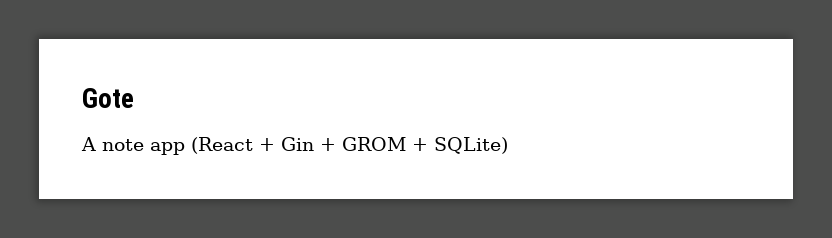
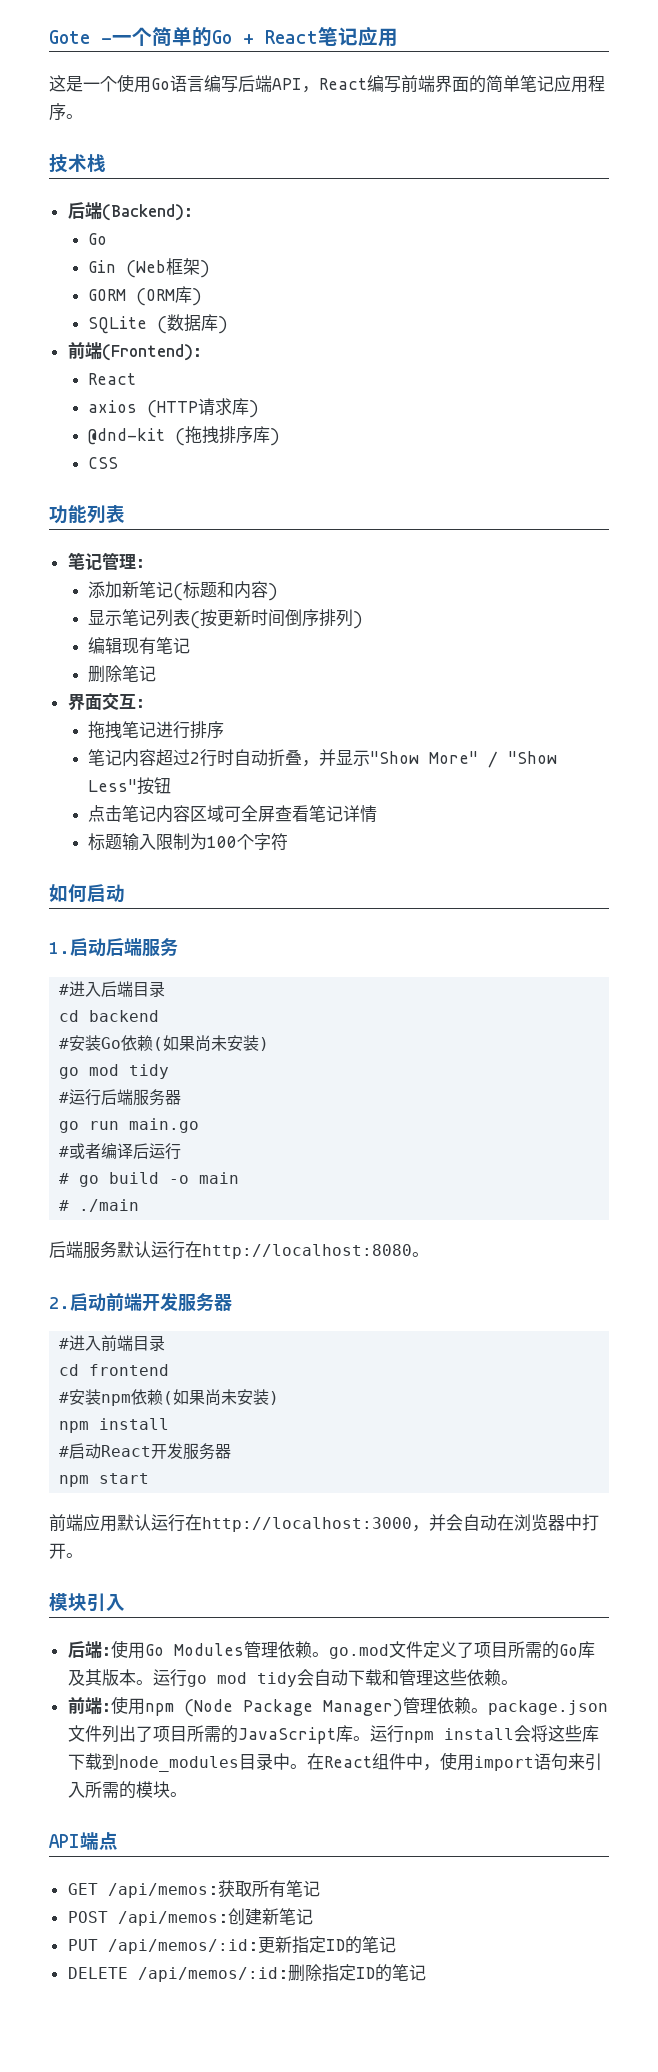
- Gote
- A note app (React + Gin + GROM + SQLite)
+ Gote -一个简单的Go + React笔记应用
+ 这是一个使用Go语言编写后端API，React编写前端界面的简单笔记应用程序。
+ 技术栈
+ 后端(Backend):
+ Go
+ Gin (Web框架)
+ GORM (ORM库)
+ SQLite (数据库)
+ 前端(Frontend):
+ React
+ axios (HTTP请求库)
+ @dnd-kit (拖拽排序库)
+ CSS
+ 功能列表
+ 笔记管理:
+ 添加新笔记(标题和内容)
+ 显示笔记列表(按更新时间倒序排列)
+ 编辑现有笔记
+ 删除笔记
+ 界面交互:
+ 拖拽笔记进行排序
+ 笔记内容超过2行时自动折叠，并显示"Show More" / "Show Less"按钮
+ 点击笔记内容区域可全屏查看笔记详情
+ 标题输入限制为100个字符
+ 如何启动
+ 1.启动后端服务
+ #进入后端目录
+ cd backend
+ #安装Go依赖(如果尚未安装)
+ go mod tidy
+ #运行后端服务器
+ go run main.go
+ #或者编译后运行
+ # go build -o main
+ # ./main
+ 后端服务默认运行在http://localhost:8080。
+ 2.启动前端开发服务器
+ #进入前端目录
+ cd frontend
+ #安装npm依赖(如果尚未安装)
+ npm install
+ #启动React开发服务器
+ npm start
+ 前端应用默认运行在http://localhost:3000，并会自动在浏览器中打开。
+ 模块引入
+ 后端:使用Go Modules管理依赖。go.mod文件定义了项目所需的Go库及其版本。运行go mod tidy会自动下载和管理这些依赖。
+ 前端:使用npm (Node Package Manager)管理依赖。package.json文件列出了项目所需的JavaScript库。运行npm install会将这些库下载到node_modules目录中。在React组件中，使用import语句来引入所需的模块。
+ API端点
+ GET /api/memos:获取所有笔记
+ POST /api/memos:创建新笔记
+ PUT /api/memos/:id:更新指定ID的笔记
+ DELETE /api/memos/:id:删除指定ID的笔记

